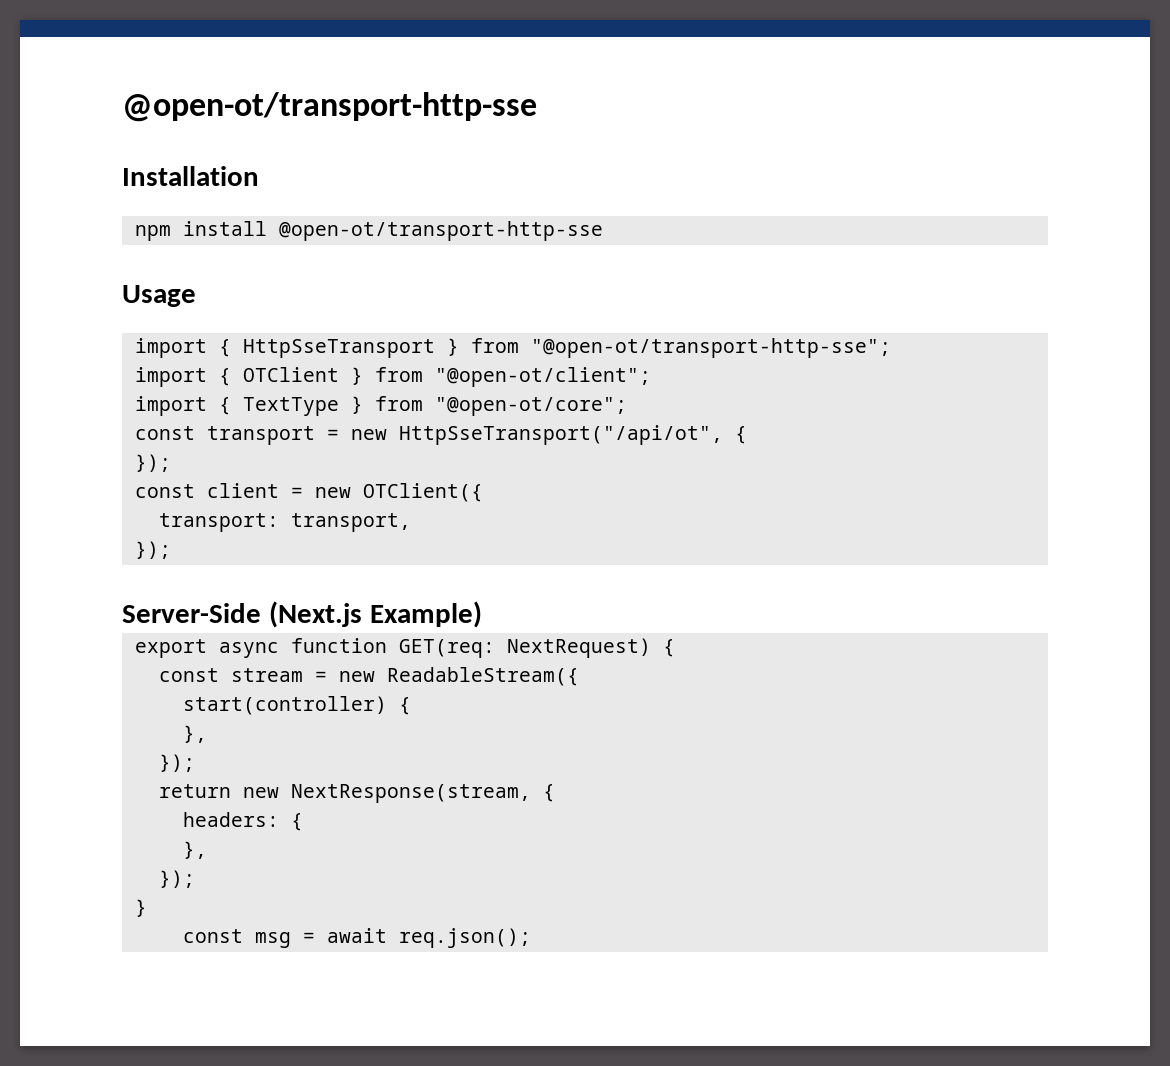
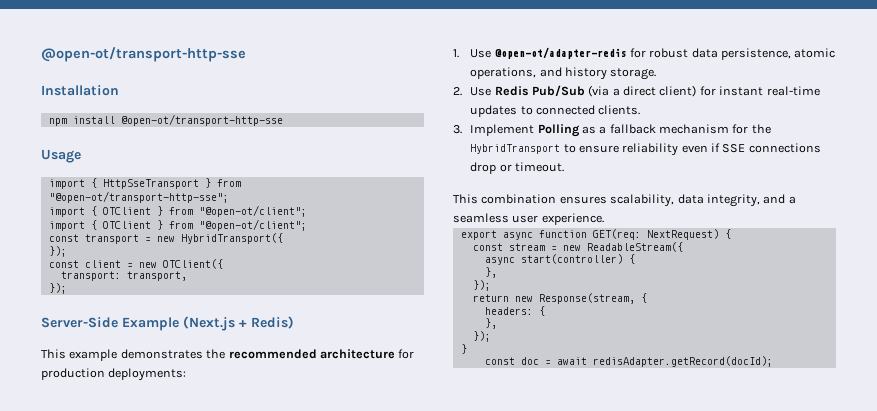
  import { HttpSseTransport } from "@open-ot/transport-http-sse";
  import { OTClient } from "@open-ot/client";
- import { TextType } from "@open-ot/core";
+ import { OTClient } from "@open-ot/client";
- const transport = new HttpSseTransport("/api/ot", {
+ const transport = new HybridTransport({
- Server-Side (Next.js Example)
+ Server-Side Example (Next.js + Redis)
+ This example demonstrates the recommended architecture for production deployments:
+ 1. Use @open-ot/adapter-redis for robust data persistence, atomic operations, and history storage.
+ 2. Use Redis Pub/Sub (via a direct client) for instant real-time updates to connected clients.
+ 3. Implement Polling as a fallback mechanism for the HybridTransport to ensure reliability even if SSE connections drop or timeout.
+ This combination ensures scalability, data integrity, and a seamless user experience.
- start(controller) {
+ async start(controller) {
- return new NextResponse(stream, {
+ return new Response(stream, {
- const msg = await req.json();
+ const doc = await redisAdapter.getRecord(docId);

